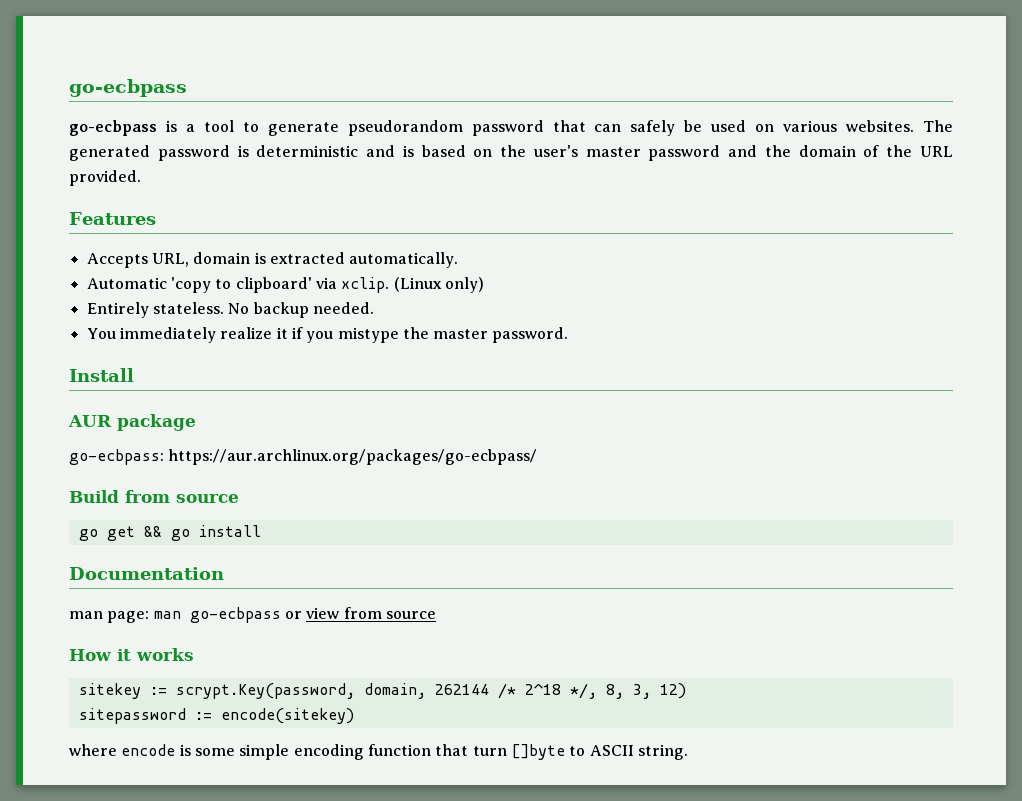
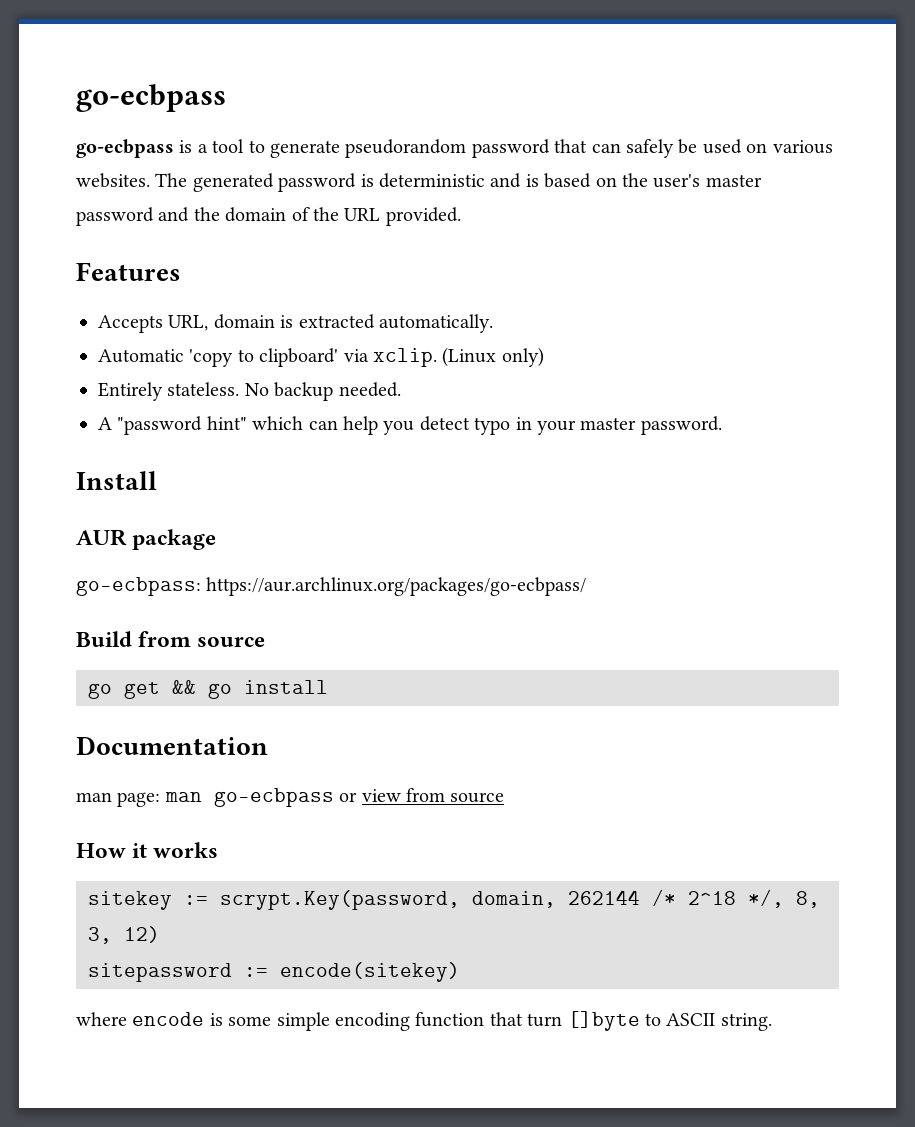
- You immediately realize it if you mistype the master password.
+ A "password hint" which can help you detect typo in your master password.

